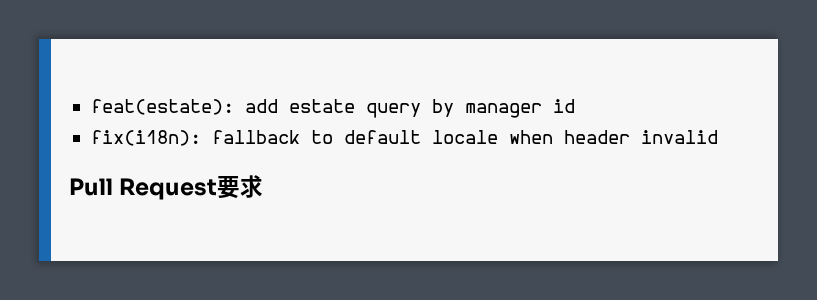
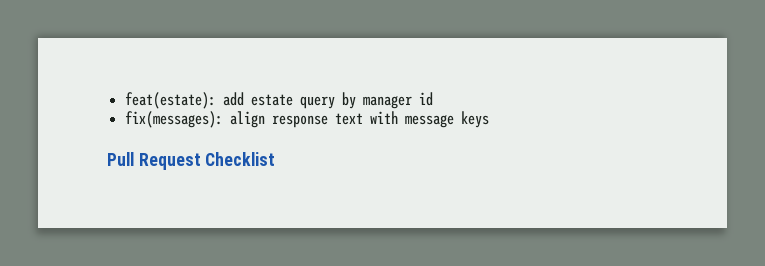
- fix(i18n): fallback to default locale when header invalid
+ fix(messages): align response text with message keys
- Pull Request要求
+ Pull Request Checklist

